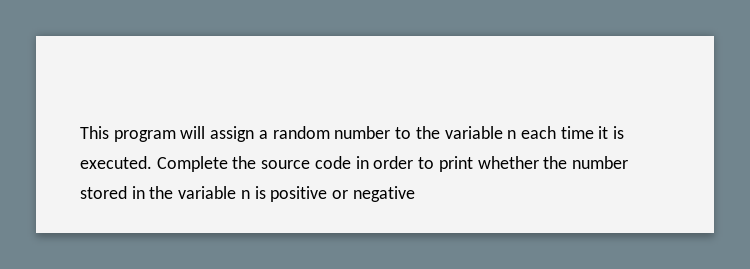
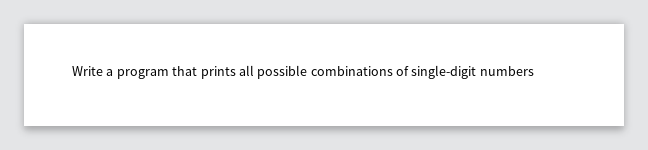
- This program will assign a random number to the variable n each time it is executed. Complete the source code in order to print whether the number stored in the variable n is positive or negative
+ Write a program that prints all possible combinations of single-digit numbers

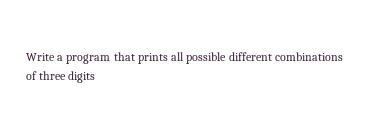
- Write a program that prints all possible combinations of single-digit numbers
+ Write a program that prints all possible different combinations of three digits

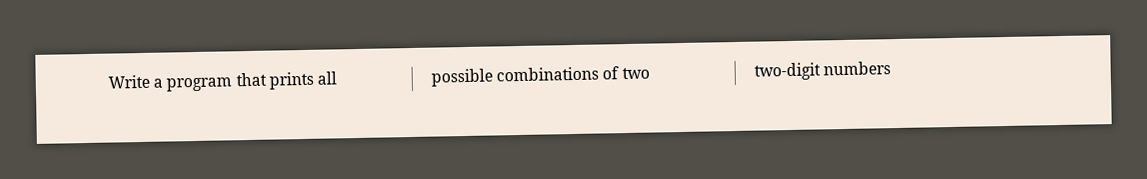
- Write a program that prints all possible different combinations of three digits
+ Write a program that prints all possible combinations of two two-digit numbers

